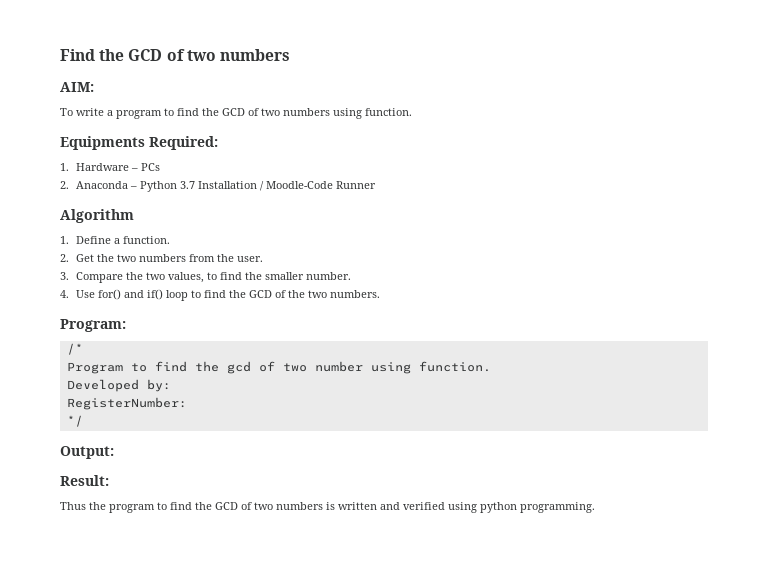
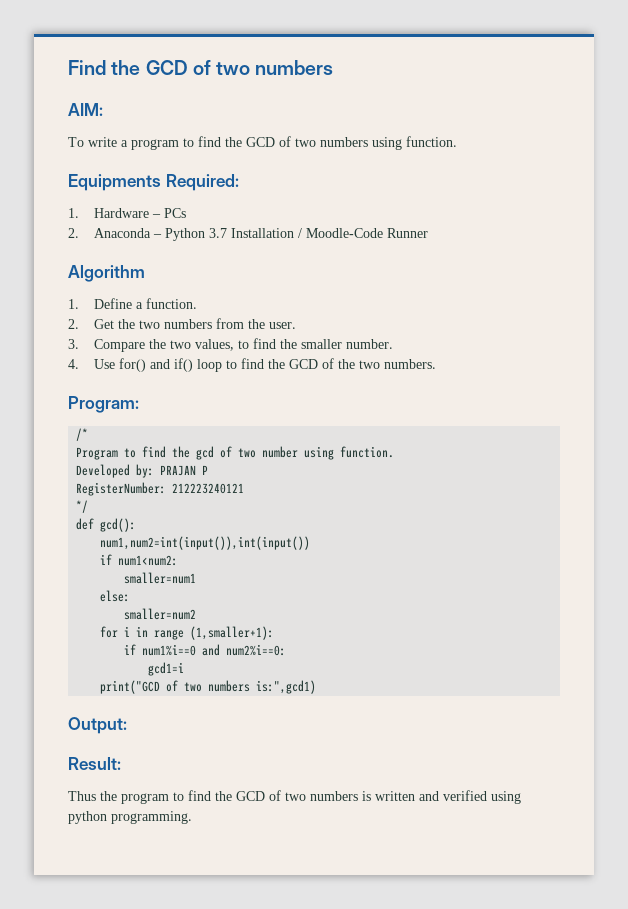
- Developed by:
+ Developed by: PRAJAN P
- RegisterNumber:
+ RegisterNumber: 212223240121
+ def gcd():
+ num1,num2=int(input()),int(input())
+ if num1<num2:
+ smaller=num1
+ else:
+ smaller=num2
+ for i in range (1,smaller+1):
+ if num1%i==0 and num2%i==0:
+ gcd1=i
+ print("GCD of two numbers is:",gcd1)

